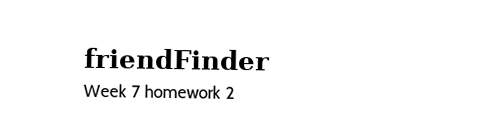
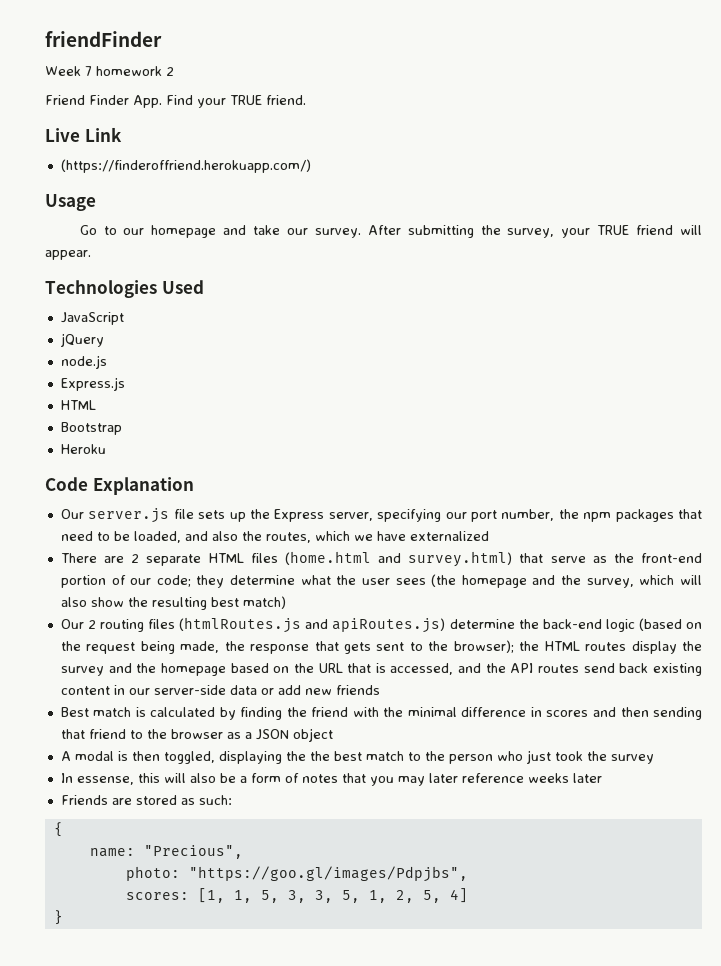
+ Friend Finder App. Find your TRUE friend.
+ Live Link
+ (https://finderoffriend.herokuapp.com/)
+ Usage
+ Go to our homepage and take our survey. After submitting the survey, your TRUE friend will appear.
+ Technologies Used
+ JavaScript
+ jQuery
+ node.js
+ Express.js
+ HTML
+ Bootstrap
+ Heroku
+ Code Explanation
+ Our server.js file sets up the Express server, specifying our port number, the npm packages that need to be loaded, and also the routes, which we have externalized
+ There are 2 separate HTML files (home.html and survey.html) that serve as the front-end portion of our code; they determine what the user sees (the homepage and the survey, which will also show the resulting best match)
+ Our 2 routing files (htmlRoutes.js and apiRoutes.js) determine the back-end logic (based on the request being made, the response that gets sent to the browser); the HTML routes display the survey and the homepage based on the URL that is accessed, and the API routes send back existing content in our server-side data or add new friends
+ Best match is calculated by finding the friend with the minimal difference in scores and then sending that friend to the browser as a JSON object
+ A modal is then toggled, displaying the the best match to the person who just took the survey
+ In essense, this will also be a form of notes that you may later reference weeks later
+ Friends are stored as such:
+ {
+ name: "Precious",
+ photo: "https://goo.gl/images/Pdpjbs",
+ scores: [1, 1, 5, 3, 3, 5, 1, 2, 5, 4]
+ }

